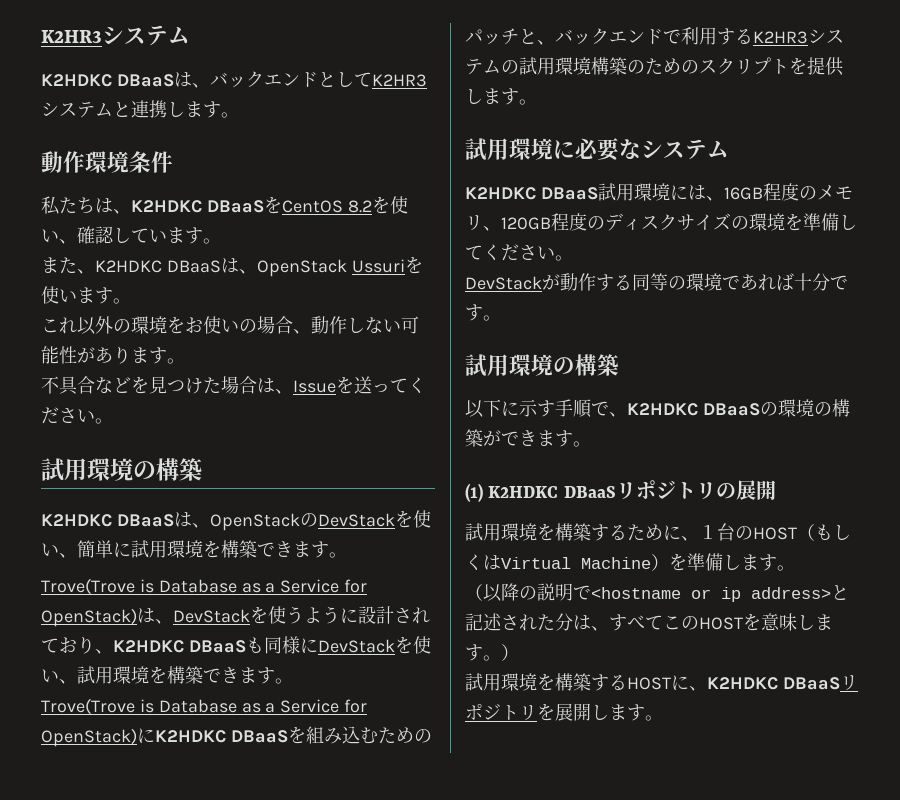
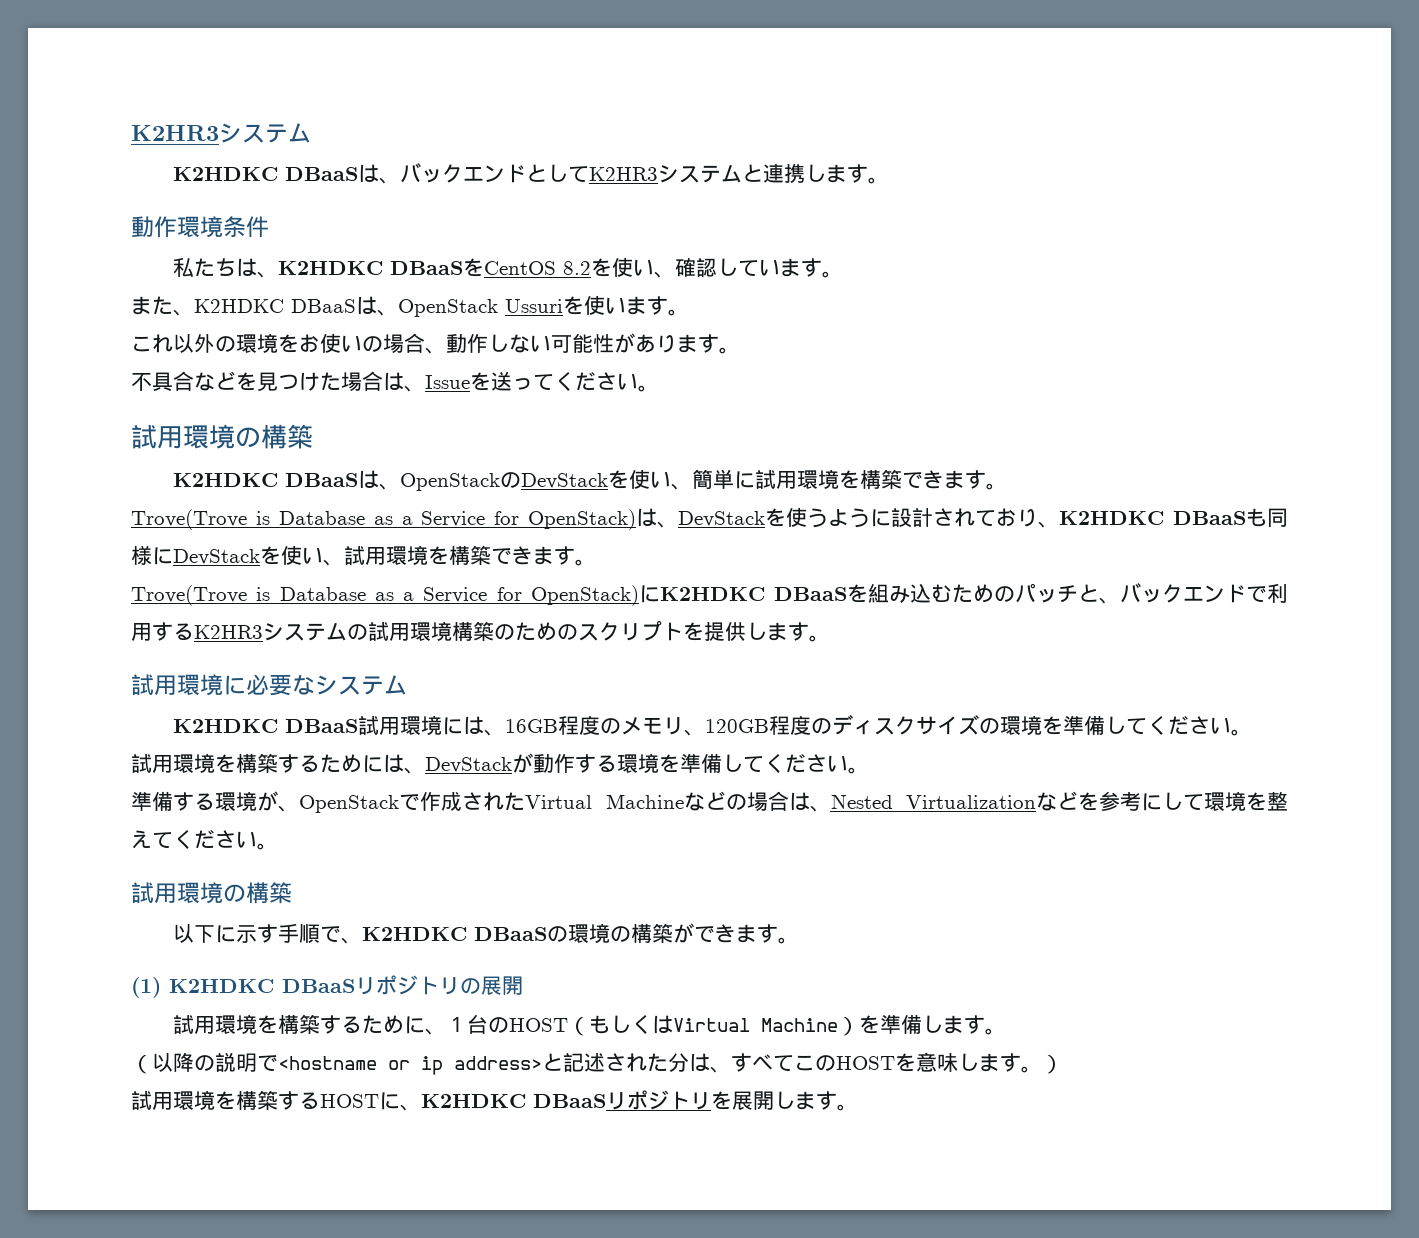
- DevStackが動作する同等の環境であれば十分です。
+ 試用環境を構築するためには、DevStackが動作する環境を準備してください。
+ 準備する環境が、OpenStackで作成されたVirtual Machineなどの場合は、Nested Virtualizationなどを参考にして環境を整えてください。

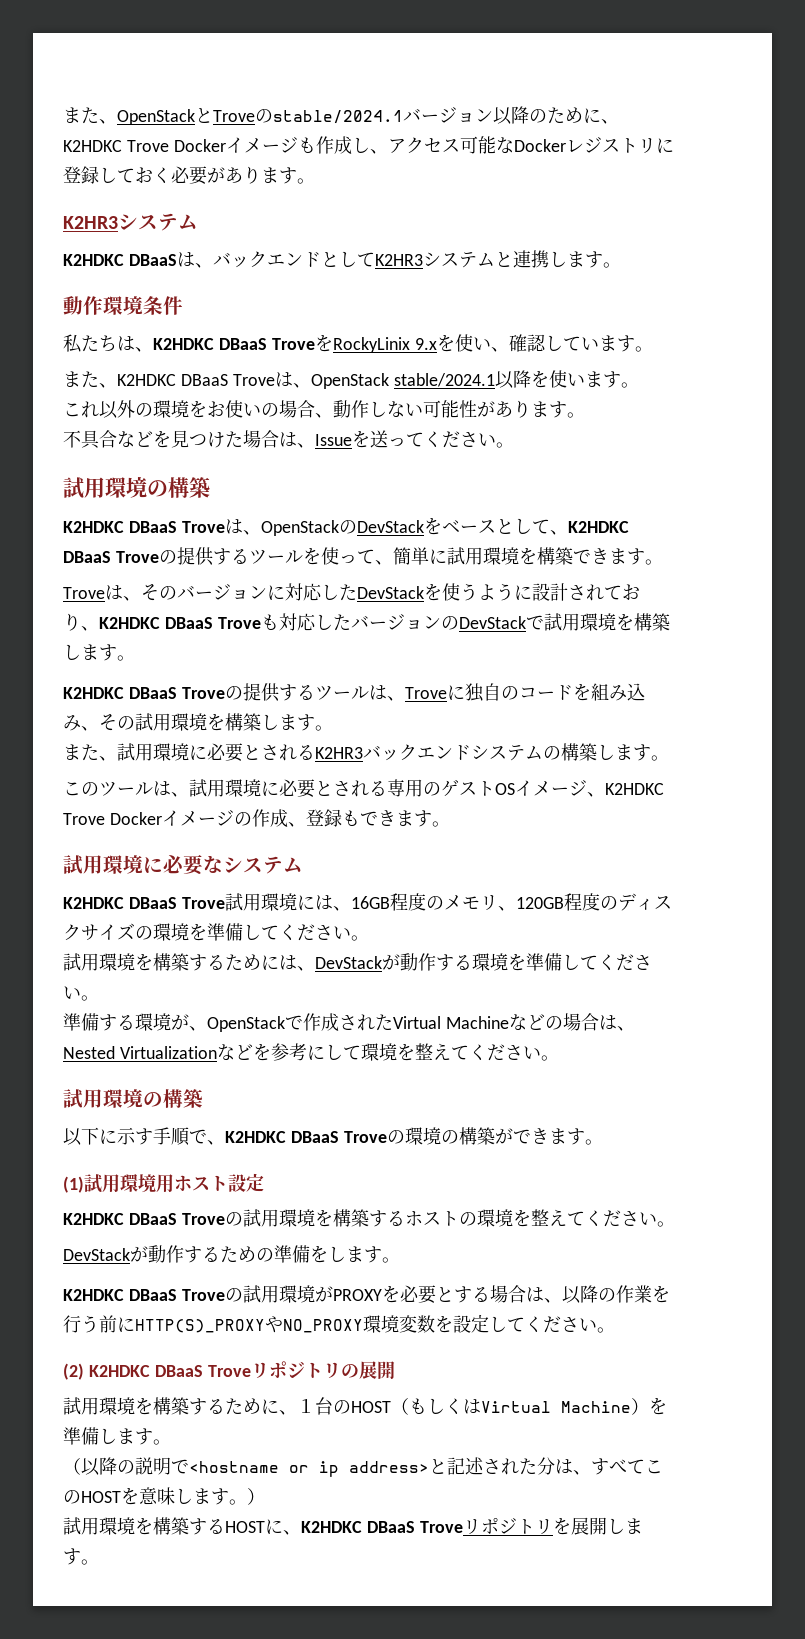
+ また、OpenStackとTroveのstable/2024.1バージョン以降のために、K2HDKC Trove Dockerイメージも作成し、アクセス可能なDockerレジストリに登録しておく必要があります。
- 私たちは、K2HDKC DBaaSをCentOS 8.2を使い、確認しています。
+ 私たちは、K2HDKC DBaaS TroveをRockyLinix 9.xを使い、確認しています。
- また、K2HDKC DBaaSは、OpenStack Ussuriを使います。
+ また、K2HDKC DBaaS Troveは、OpenStack stable/2024.1以降を使います。
- K2HDKC DBaaSは、OpenStackのDevStackを使い、簡単に試用環境を構築できます。
+ K2HDKC DBaaS Troveは、OpenStackのDevStackをベースとして、K2HDKC DBaaS Troveの提供するツールを使って、簡単に試用環境を構築できます。
- Trove(Trove is Database as a Service for OpenStack)は、DevStackを使うように設計されており、K2HDKC DBaaSも同様にDevStackを使い、試用環境を構築できます。
- Trove(Trove is Database as a Service for OpenStack)にK2HDKC DBaaSを組み込むためのパッチと、バックエンドで利用するK2HR3システムの試用環境構築のためのスクリプトを提供します。
+ Troveは、そのバージョンに対応したDevStackを使うように設計されており、K2HDKC DBaaS Troveも対応したバージョンのDevStackで試用環境を構築します。
+ K2HDKC DBaaS Troveの提供するツールは、Troveに独自のコードを組み込み、その試用環境を構築します。
+ また、試用環境に必要とされるK2HR3バックエンドシステムの構築します。
+ このツールは、試用環境に必要とされる専用のゲストOSイメージ、K2HDKC Trove Dockerイメージの作成、登録もできます。
- K2HDKC DBaaS試用環境には、16GB程度のメモリ、120GB程度のディスクサイズの環境を準備してください。
+ K2HDKC DBaaS Trove試用環境には、16GB程度のメモリ、120GB程度のディスクサイズの環境を準備してください。
- 以下に示す手順で、K2HDKC DBaaSの環境の構築ができます。
+ 以下に示す手順で、K2HDKC DBaaS Troveの環境の構築ができます。
- (1) K2HDKC DBaaSリポジトリの展開
+ (1)試用環境用ホスト設定
+ K2HDKC DBaaS Troveの試用環境を構築するホストの環境を整えてください。
+ DevStackが動作するための準備をします。
+ K2HDKC DBaaS Troveの試用環境がPROXYを必要とする場合は、以降の作業を行う前にHTTP(S)_PROXYやNO_PROXY環境変数を設定してください。
+ (2) K2HDKC DBaaS Troveリポジトリの展開
- 試用環境を構築するHOSTに、K2HDKC DBaaSリポジトリを展開します。
+ 試用環境を構築するHOSTに、K2HDKC DBaaS Troveリポジトリを展開します。

